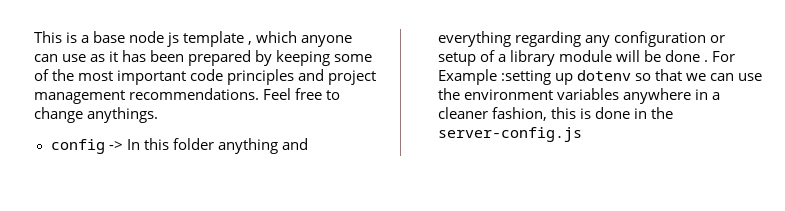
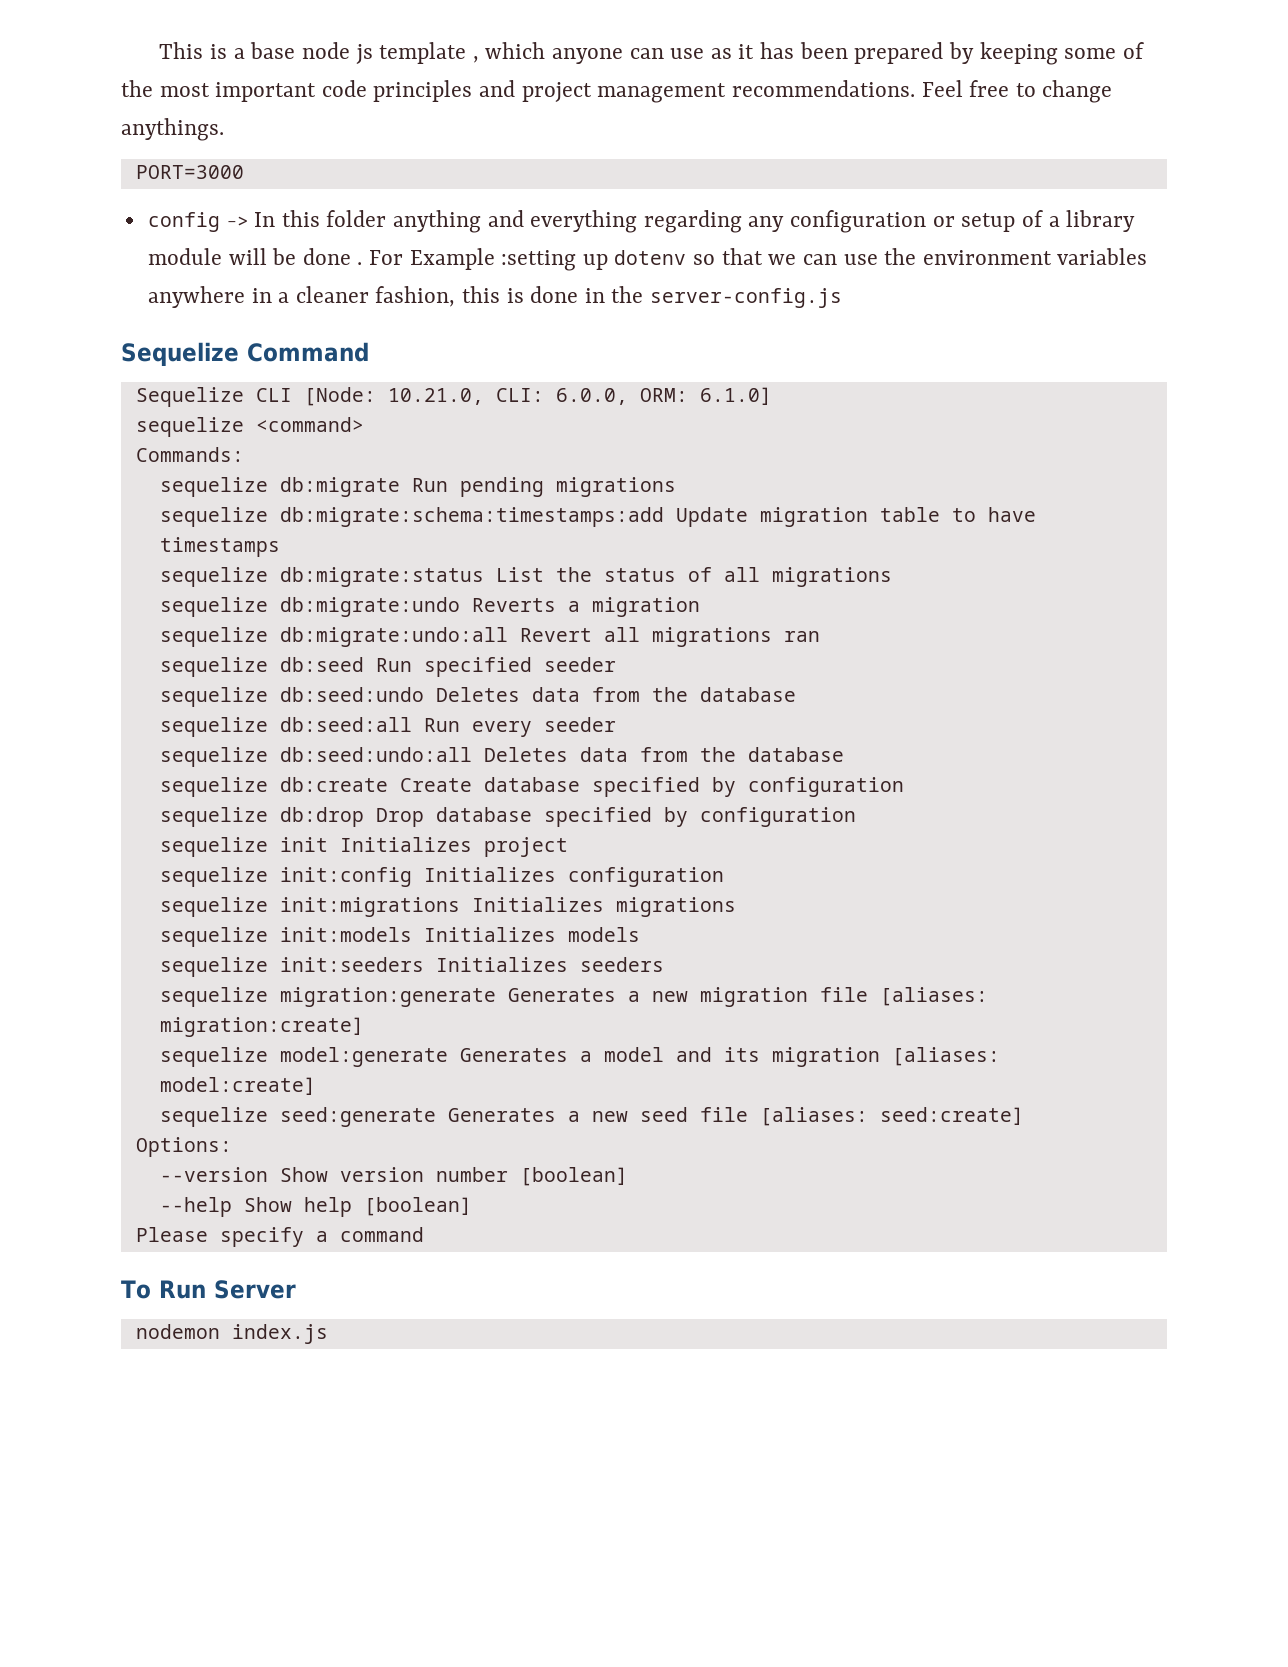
+ PORT=3000
+ Sequelize Command
+ Sequelize CLI [Node: 10.21.0, CLI: 6.0.0, ORM: 6.1.0]
+ sequelize <command>
+ Commands:
+ sequelize db:migrate Run pending migrations
+ sequelize db:migrate:schema:timestamps:add Update migration table to have timestamps
+ sequelize db:migrate:status List the status of all migrations
+ sequelize db:migrate:undo Reverts a migration
+ sequelize db:migrate:undo:all Revert all migrations ran
+ sequelize db:seed Run specified seeder
+ sequelize db:seed:undo Deletes data from the database
+ sequelize db:seed:all Run every seeder
+ sequelize db:seed:undo:all Deletes data from the database
+ sequelize db:create Create database specified by configuration
+ sequelize db:drop Drop database specified by configuration
+ sequelize init Initializes project
+ sequelize init:config Initializes configuration
+ sequelize init:migrations Initializes migrations
+ sequelize init:models Initializes models
+ sequelize init:seeders Initializes seeders
+ sequelize migration:generate Generates a new migration file [aliases: migration:create]
+ sequelize model:generate Generates a model and its migration [aliases: model:create]
+ sequelize seed:generate Generates a new seed file [aliases: seed:create]
+ Options:
+ --version Show version number [boolean]
+ --help Show help [boolean]
+ Please specify a command
+ To Run Server
+ nodemon index.js

